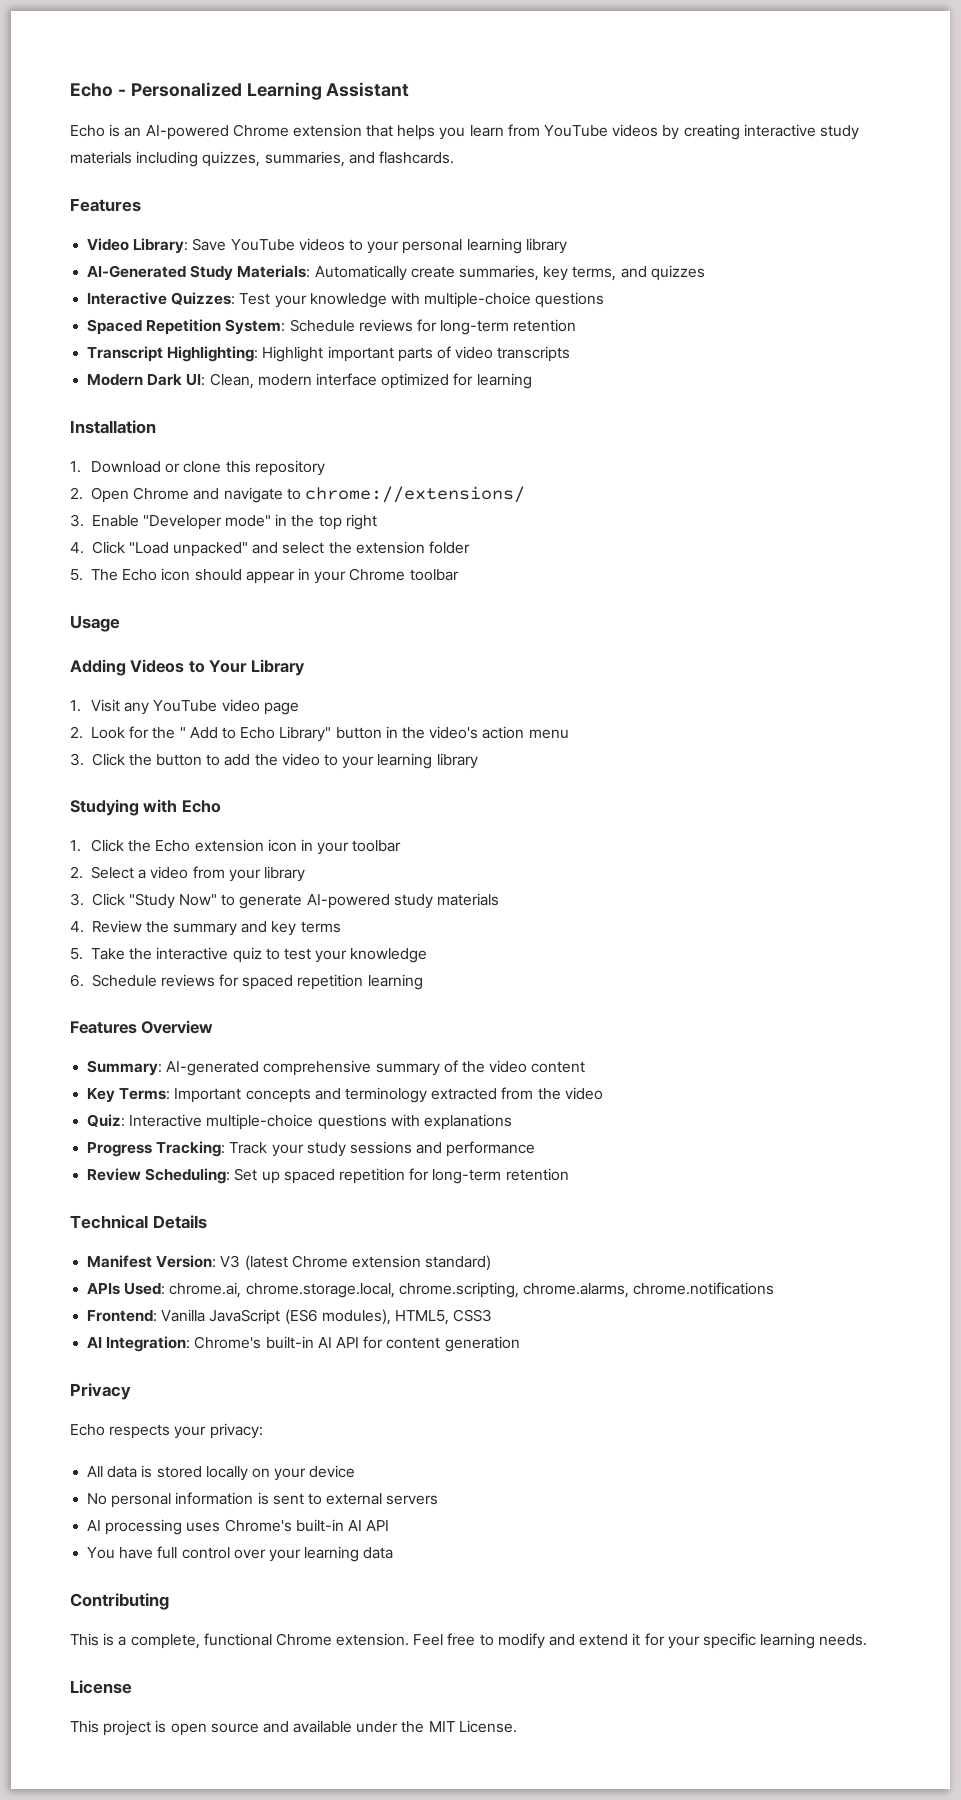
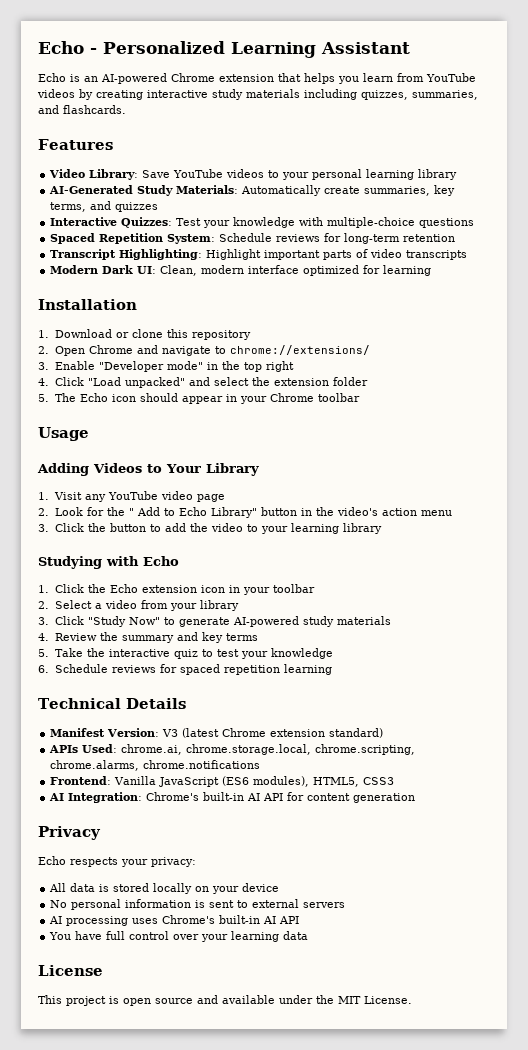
- Features Overview
- Summary: AI-generated comprehensive summary of the video content
- Key Terms: Important concepts and terminology extracted from the video
- Quiz: Interactive multiple-choice questions with explanations
- Progress Tracking: Track your study sessions and performance
- Review Scheduling: Set up spaced repetition for long-term retention
- Contributing
- This is a complete, functional Chrome extension. Feel free to modify and extend it for your specific learning needs.

